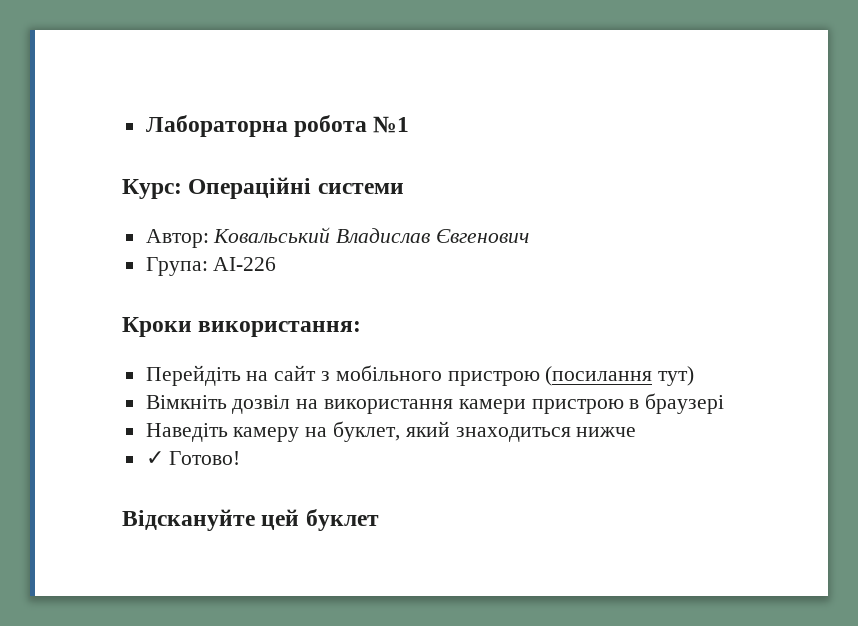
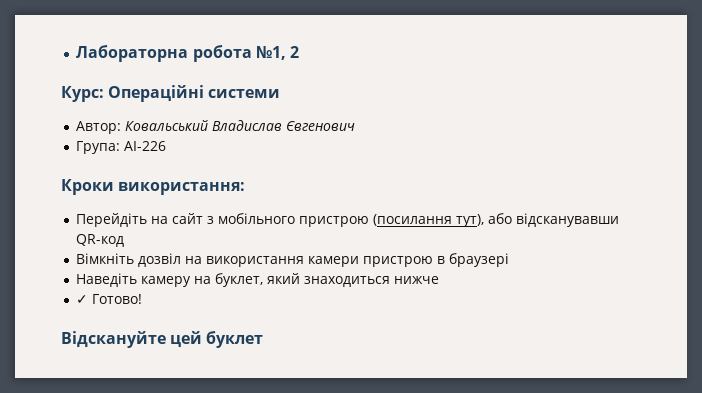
- Лабораторна робота №1
+ Лабораторна робота №1, 2
- Перейдіть на сайт з мобільного пристрою (посилання тут)
+ Перейдіть на сайт з мобільного пристрою (посилання тут), або відсканувавши QR-код

